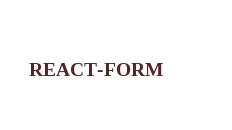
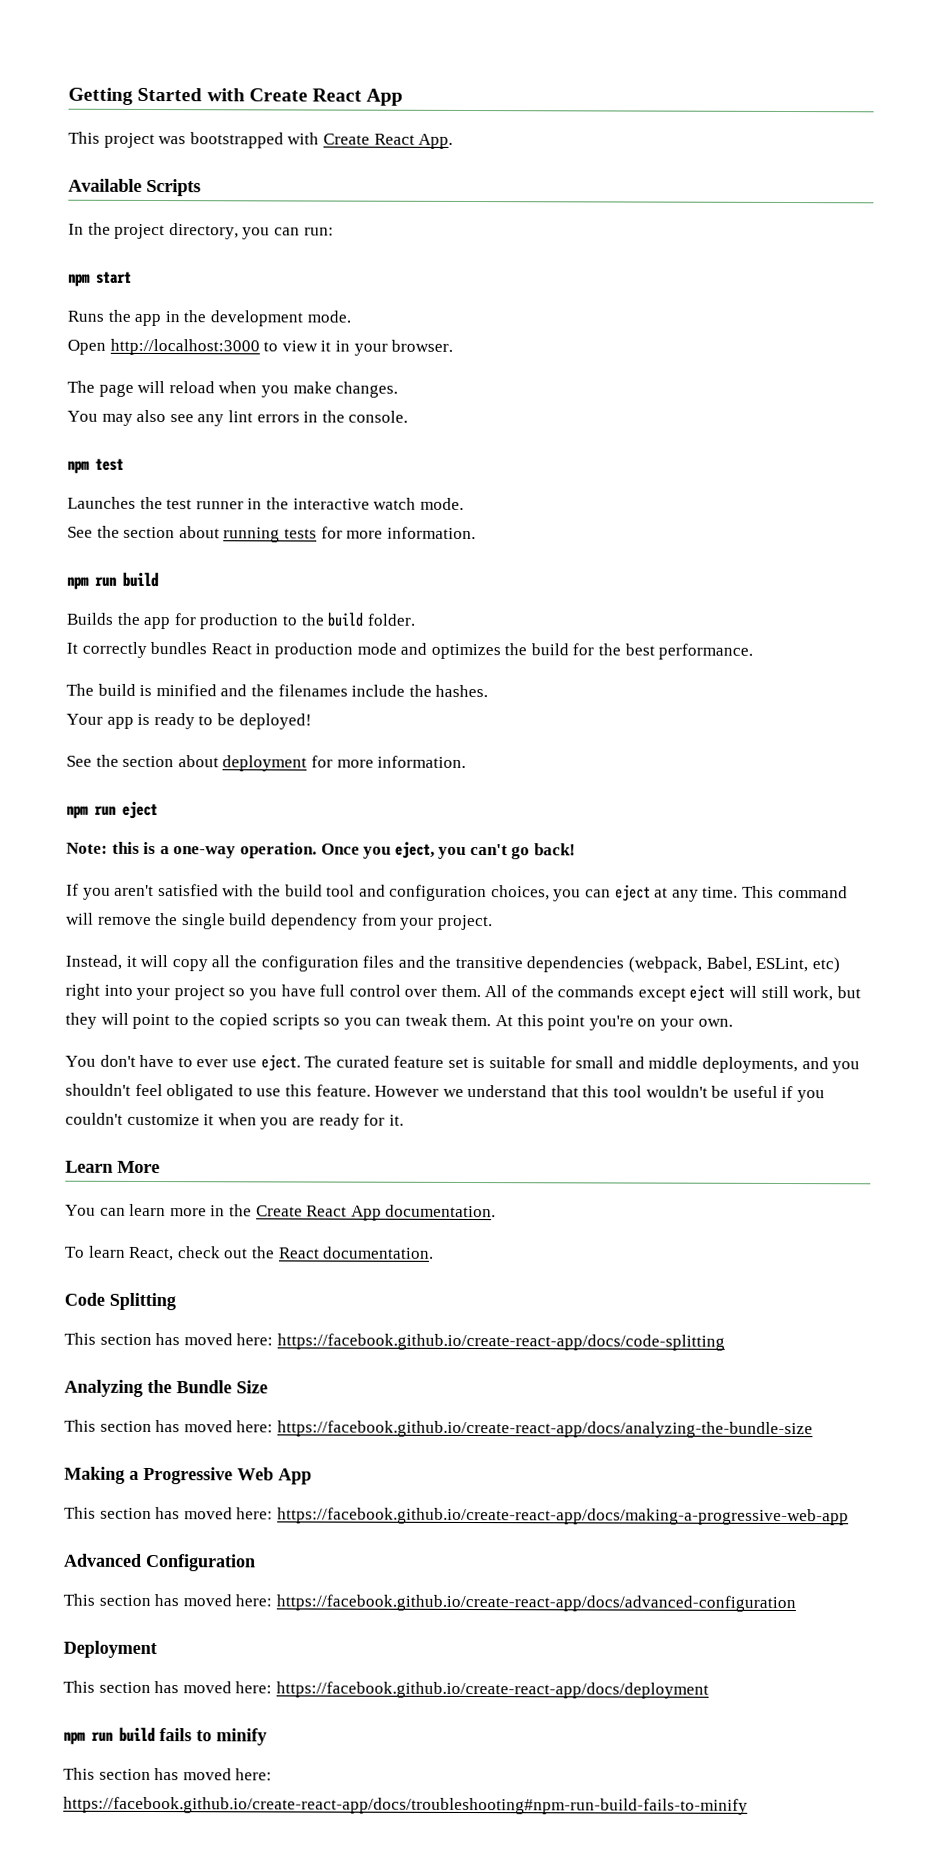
- REACT-FORM
+ Getting Started with Create React App
+ This project was bootstrapped with Create React App.
+ Available Scripts
+ In the project directory, you can run:
+ npm start
+ Runs the app in the development mode.
+ Open http://localhost:3000 to view it in your browser.
+ The page will reload when you make changes.
+ You may also see any lint errors in the console.
+ npm test
+ Launches the test runner in the interactive watch mode.
+ See the section about running tests for more information.
+ npm run build
+ Builds the app for production to the build folder.
+ It correctly bundles React in production mode and optimizes the build for the best performance.
+ The build is minified and the filenames include the hashes.
+ Your app is ready to be deployed!
+ See the section about deployment for more information.
+ npm run eject
+ Note: this is a one-way operation. Once you eject, you can't go back!
+ If you aren't satisfied with the build tool and configuration choices, you can eject at any time. This command will remove the single build dependency from your project.
+ Instead, it will copy all the configuration files and the transitive dependencies (webpack, Babel, ESLint, etc) right into your project so you have full control over them. All of the commands except eject will still work, but they will point to the copied scripts so you can tweak them. At this point you're on your own.
+ You don't have to ever use eject. The curated feature set is suitable for small and middle deployments, and you shouldn't feel obligated to use this feature. However we understand that this tool wouldn't be useful if you couldn't customize it when you are ready for it.
+ Learn More
+ You can learn more in the Create React App documentation.
+ To learn React, check out the React documentation.
+ Code Splitting
+ This section has moved here: https://facebook.github.io/create-react-app/docs/code-splitting
+ Analyzing the Bundle Size
+ This section has moved here: https://facebook.github.io/create-react-app/docs/analyzing-the-bundle-size
+ Making a Progressive Web App
+ This section has moved here: https://facebook.github.io/create-react-app/docs/making-a-progressive-web-app
+ Advanced Configuration
+ This section has moved here: https://facebook.github.io/create-react-app/docs/advanced-configuration
+ Deployment
+ This section has moved here: https://facebook.github.io/create-react-app/docs/deployment
+ npm run build fails to minify
+ This section has moved here: https://facebook.github.io/create-react-app/docs/troubleshooting#npm-run-build-fails-to-minify

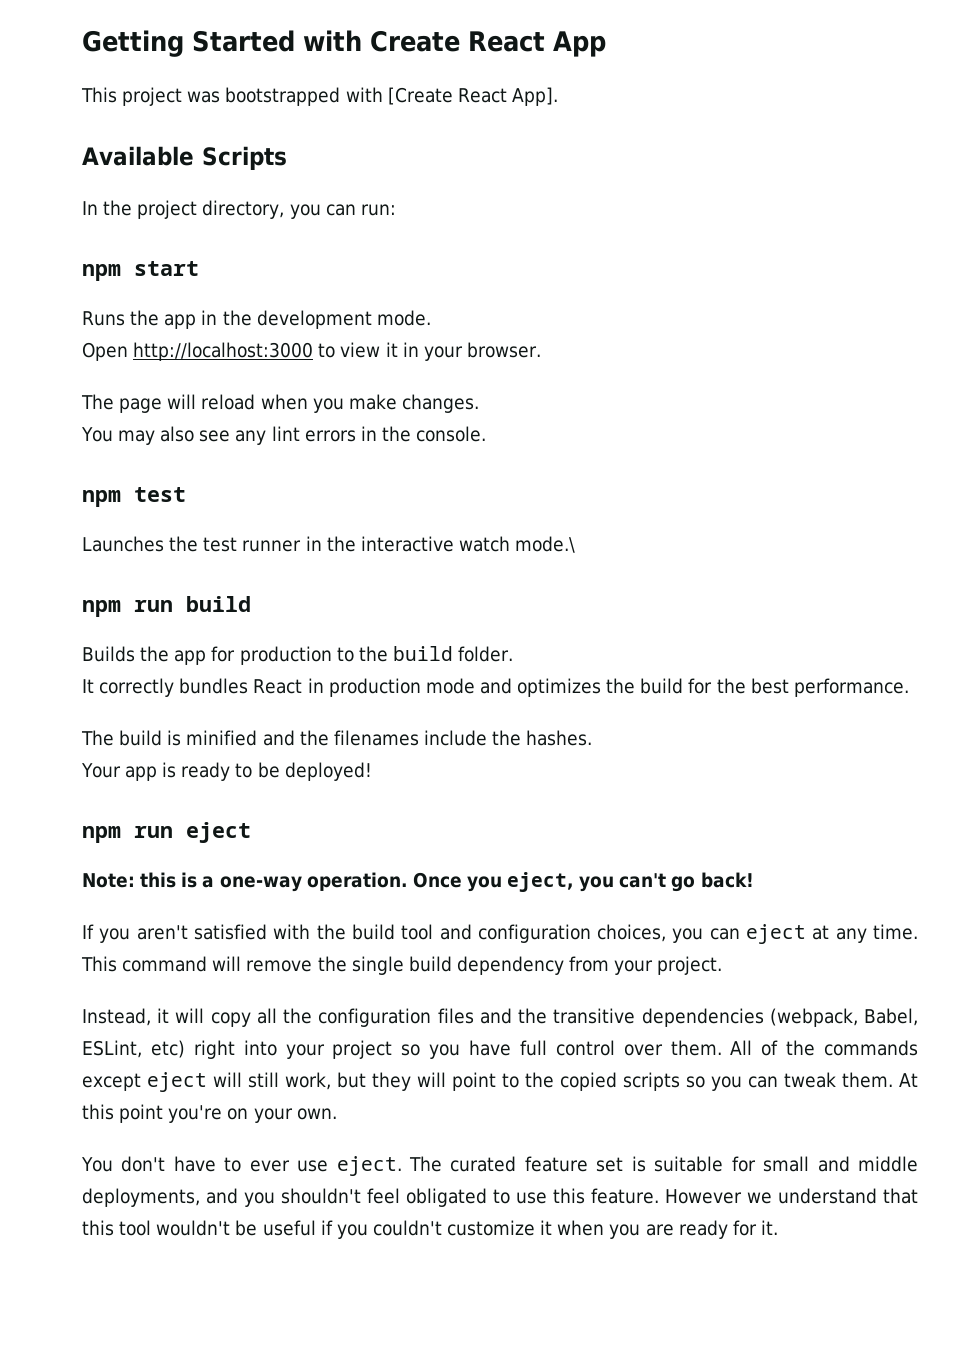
- This project was bootstrapped with Create React App.
+ This project was bootstrapped with [Create React App].
- Launches the test runner in the interactive watch mode.
- See the section about running tests for more information.
+ Launches the test runner in the interactive watch mode.\
- See the section about deployment for more information.
- Learn More
- You can learn more in the Create React App documentation.
- To learn React, check out the React documentation.
- Code Splitting
- This section has moved here: https://facebook.github.io/create-react-app/docs/code-splitting
- Analyzing the Bundle Size
- This section has moved here: https://facebook.github.io/create-react-app/docs/analyzing-the-bundle-size
- Making a Progressive Web App
- This section has moved here: https://facebook.github.io/create-react-app/docs/making-a-progressive-web-app
- Advanced Configuration
- This section has moved here: https://facebook.github.io/create-react-app/docs/advanced-configuration
- Deployment
- This section has moved here: https://facebook.github.io/create-react-app/docs/deployment
- npm run build fails to minify
- This section has moved here: https://facebook.github.io/create-react-app/docs/troubleshooting#npm-run-build-fails-to-minify

